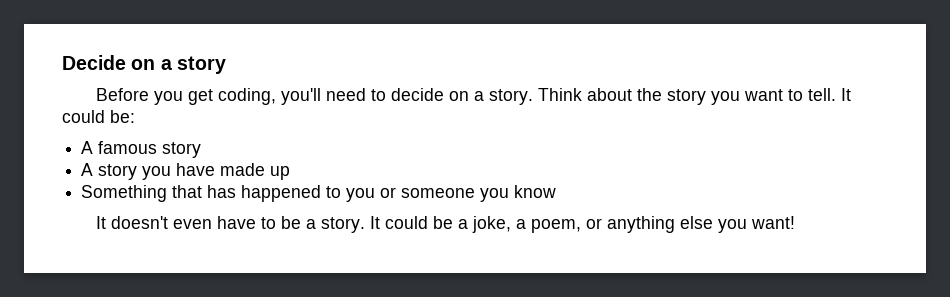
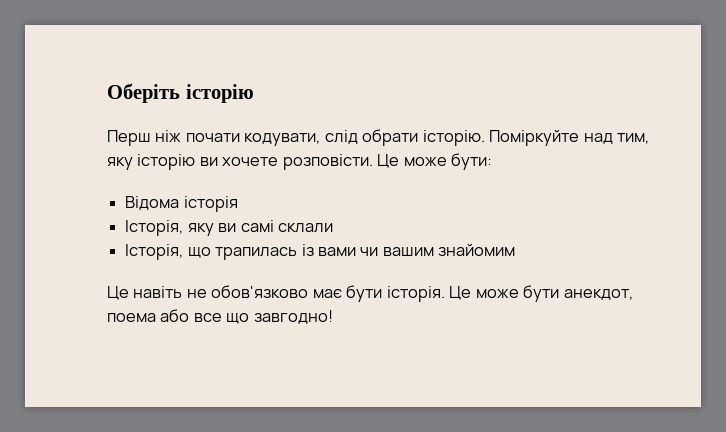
- Decide on a story
- Before you get coding, you'll need to decide on a story. Think about the story you want to tell. It could be:
- A famous story
- A story you have made up
- Something that has happened to you or someone you know
- It doesn't even have to be a story. It could be a joke, a poem, or anything else you want!
+ Оберіть історію
+ Перш ніж почати кодувати, слід обрати історію. Поміркуйте над тим, яку історію ви хочете розповісти. Це може бути:
+ Відома історія
+ Історія, яку ви самі склали
+ Історія, що трапилась із вами чи вашим знайомим
+ Це навіть не обов'язково має бути історія. Це може бути анекдот, поема або все що завгодно!

